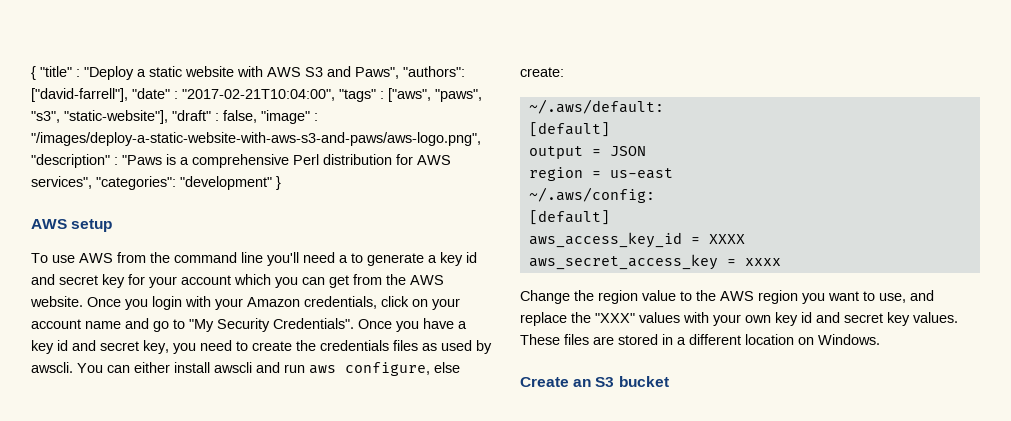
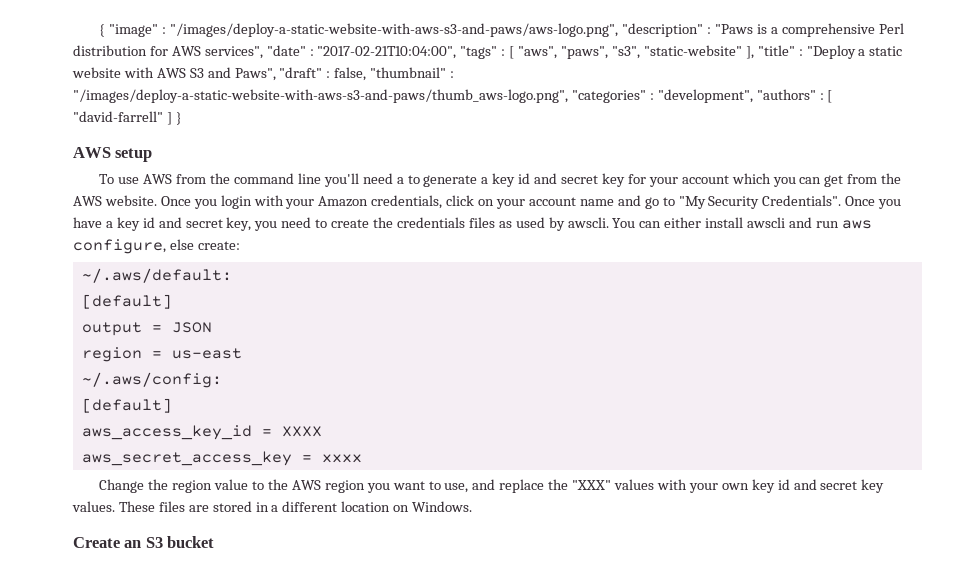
- { "title" : "Deploy a static website with AWS S3 and Paws", "authors": ["david-farrell"], "date" : "2017-02-21T10:04:00", "tags" : ["aws", "paws", "s3", "static-website"], "draft" : false, "image" : "/images/deploy-a-static-website-with-aws-s3-and-paws/aws-logo.png", "description" : "Paws is a comprehensive Perl distribution for AWS services", "categories": "development" }
+ { "image" : "/images/deploy-a-static-website-with-aws-s3-and-paws/aws-logo.png", "description" : "Paws is a comprehensive Perl distribution for AWS services", "date" : "2017-02-21T10:04:00", "tags" : [ "aws", "paws", "s3", "static-website" ], "title" : "Deploy a static website with AWS S3 and Paws", "draft" : false, "thumbnail" : "/images/deploy-a-static-website-with-aws-s3-and-paws/thumb_aws-logo.png", "categories" : "development", "authors" : [ "david-farrell" ] }

